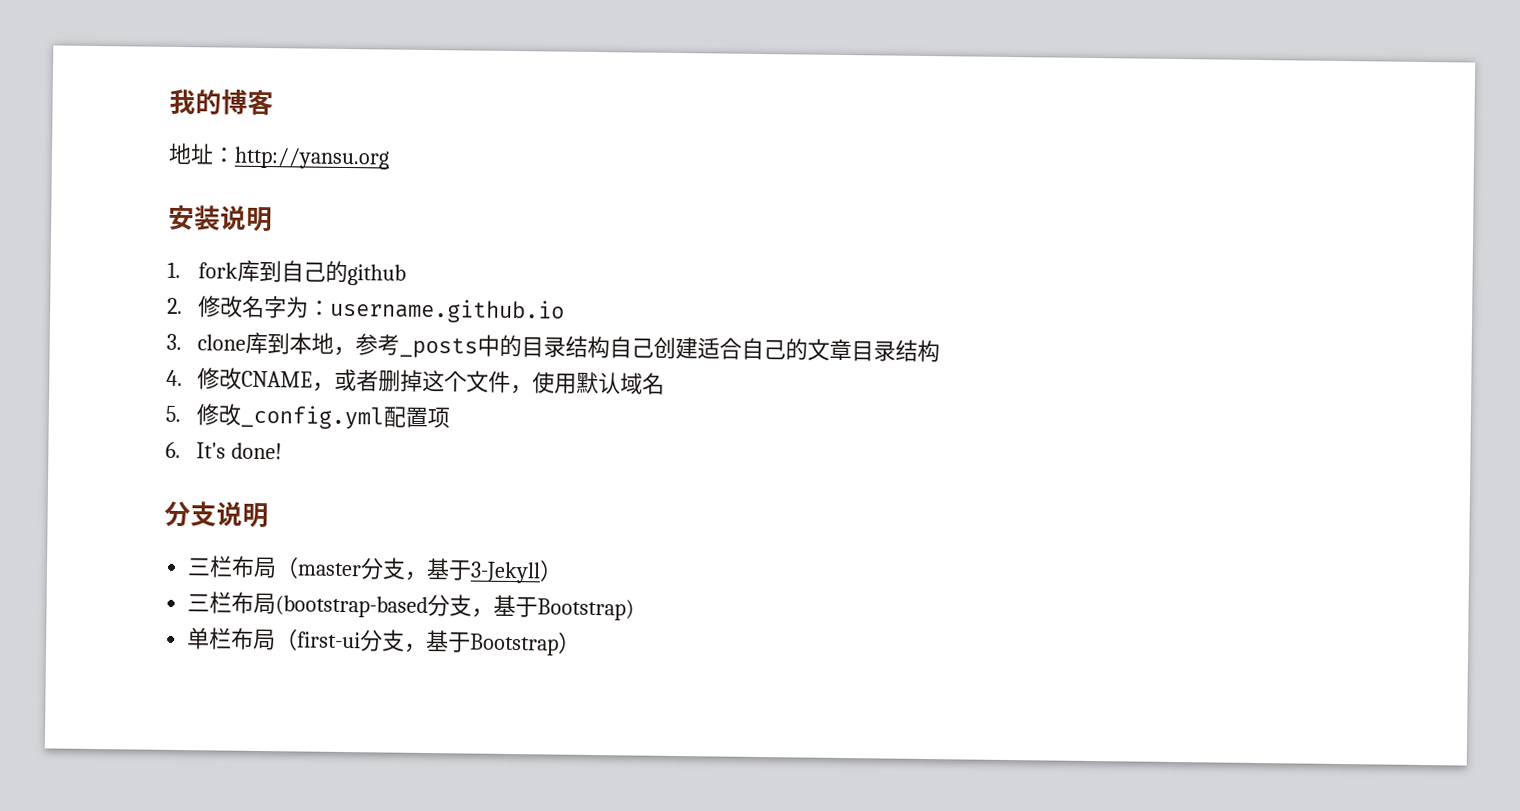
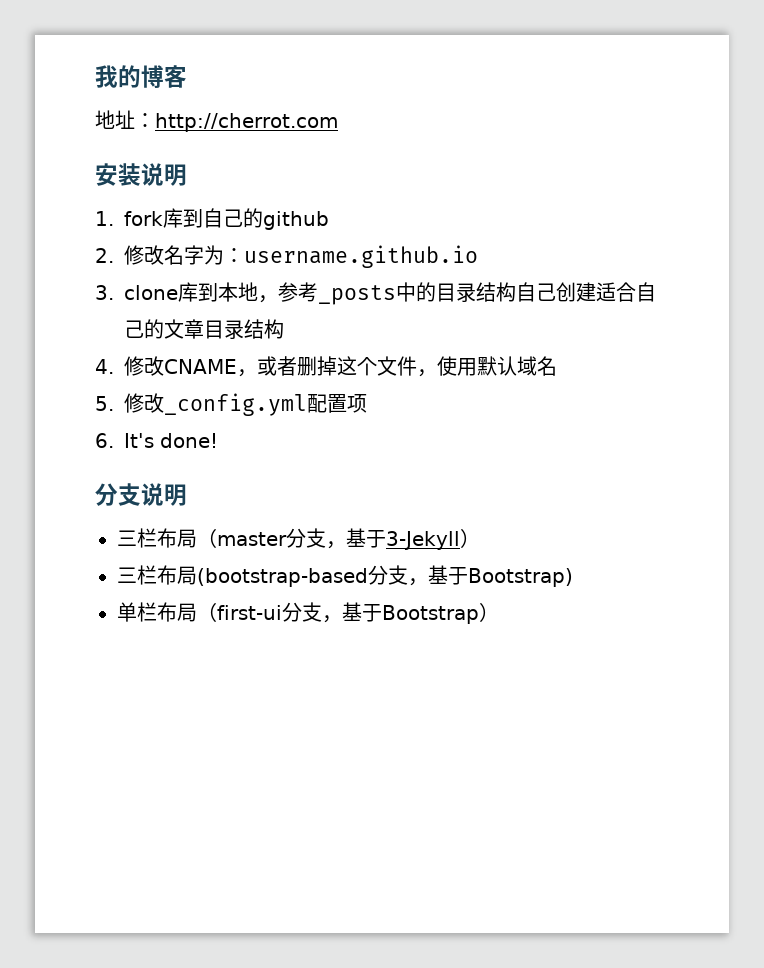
- 地址：http://yansu.org
+ 地址：http://cherrot.com

